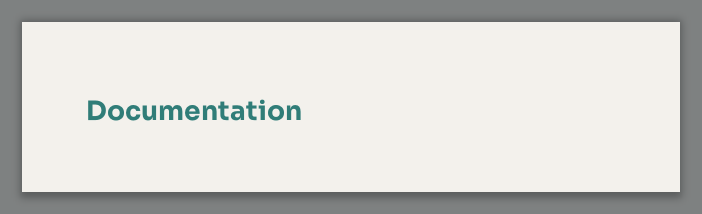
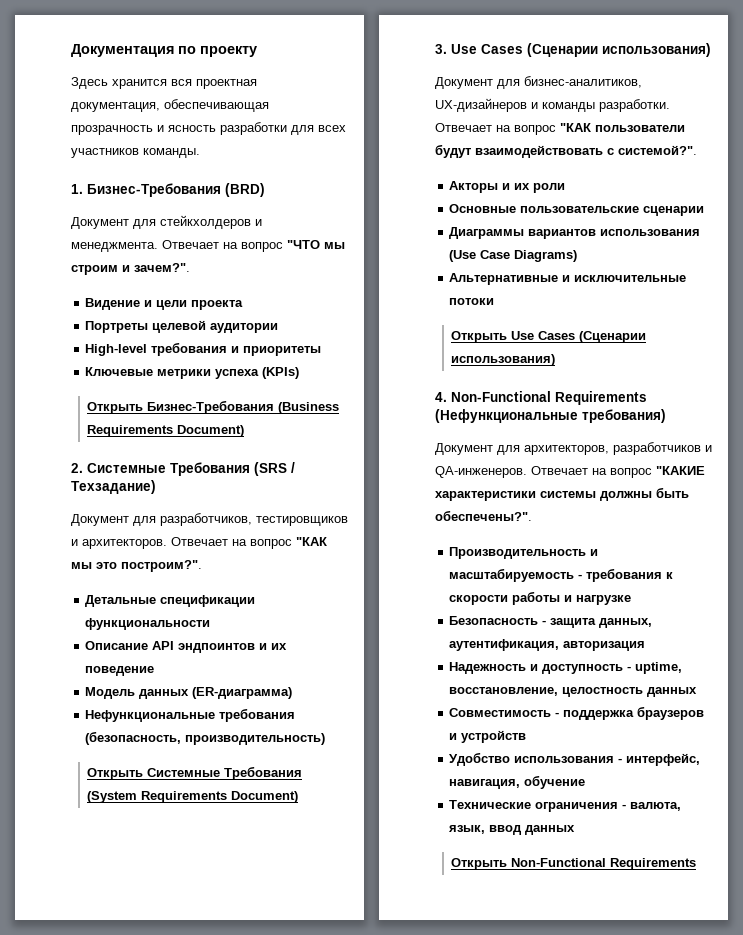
- Documentation
+ Документация по проекту
+ Здесь хранится вся проектная документация, обеспечивающая прозрачность и ясность разработки для всех участников команды.
+ 1. Бизнес-Требования (BRD)
+ Документ для стейкхолдеров и менеджмента. Отвечает на вопрос "ЧТО мы строим и зачем?".
+ Видение и цели проекта
+ Портреты целевой аудитории
+ High-level требования и приоритеты
+ Ключевые метрики успеха (KPIs)
+ Открыть Бизнес-Требования (Business Requirements Document)
+ 2. Системные Требования (SRS / Техзадание)
+ Документ для разработчиков, тестировщиков и архитекторов. Отвечает на вопрос "КАК мы это построим?".
+ Детальные спецификации функциональности
+ Описание API эндпоинтов и их поведение
+ Модель данных (ER-диаграмма)
+ Нефункциональные требования (безопасность, производительность)
+ Открыть Системные Требования (System Requirements Document)
+ 3. Use Cases (Сценарии использования)
+ Документ для бизнес-аналитиков, UX-дизайнеров и команды разработки. Отвечает на вопрос "КАК пользователи будут взаимодействовать с системой?".
+ Акторы и их роли
+ Основные пользовательские сценарии
+ Диаграммы вариантов использования (Use Case Diagrams)
+ Альтернативные и исключительные потоки
+ Открыть Use Cases (Сценарии использования)
+ 4. Non-Functional Requirements (Нефункциональные требования)
+ Документ для архитекторов, разработчиков и QA-инженеров. Отвечает на вопрос "КАКИЕ характеристики системы должны быть обеспечены?".
+ Производительность и масштабируемость - требования к скорости работы и нагрузке
+ Безопасность - защита данных, аутентификация, авторизация
+ Надежность и доступность - uptime, восстановление, целостность данных
+ Совместимость - поддержка браузеров и устройств
+ Удобство использования - интерфейс, навигация, обучение
+ Технические ограничения - валюта, язык, ввод данных
+ Открыть Non-Functional Requirements

